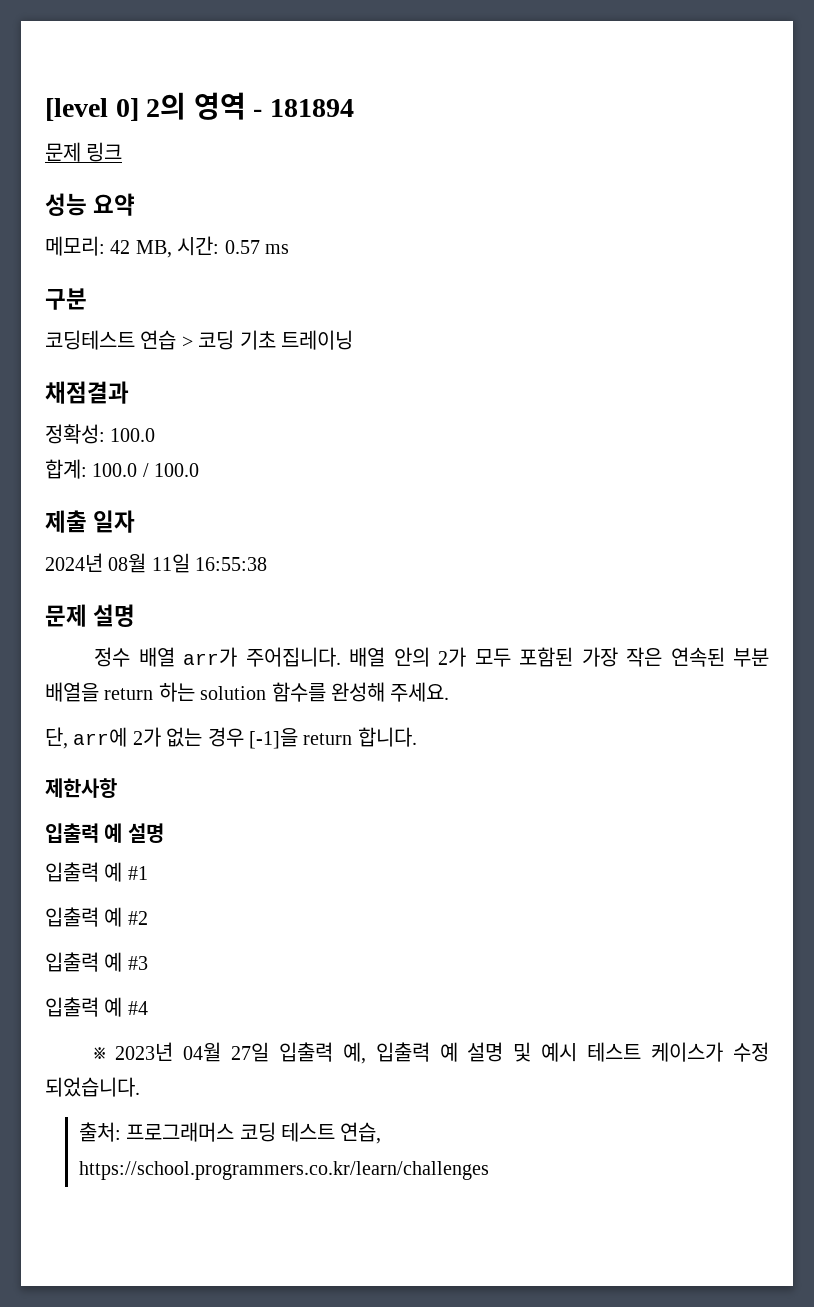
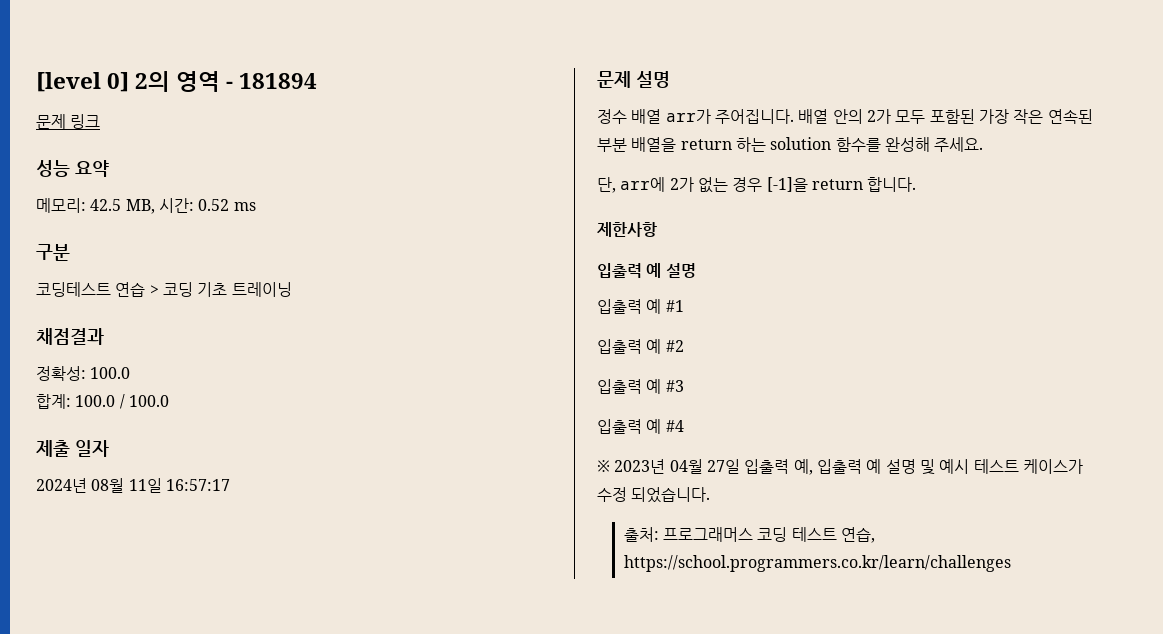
- 메모리: 42 MB, 시간: 0.57 ms
+ 메모리: 42.5 MB, 시간: 0.52 ms
- 2024년 08월 11일 16:55:38
+ 2024년 08월 11일 16:57:17

